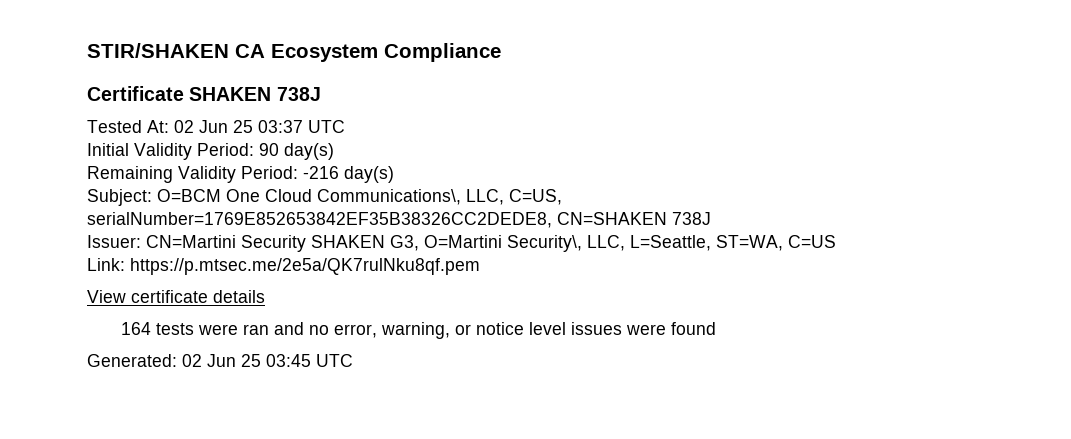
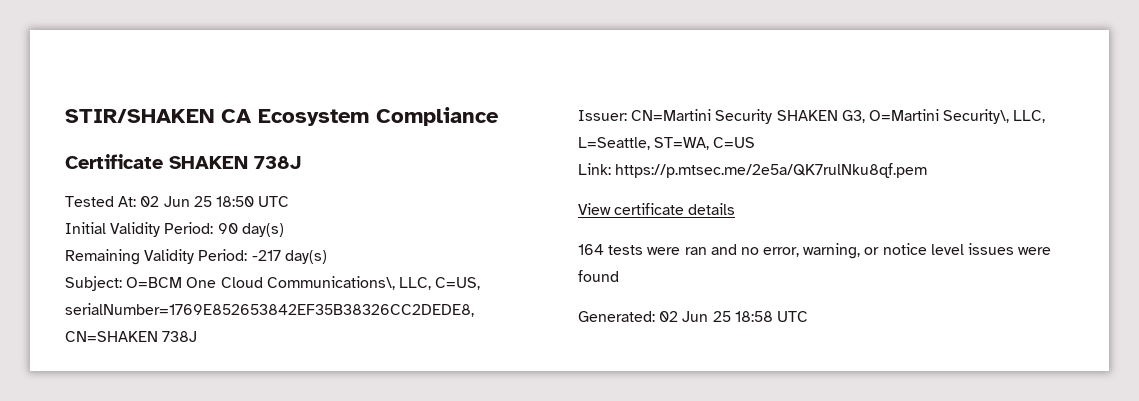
- Tested At: 02 Jun 25 03:37 UTC
+ Tested At: 02 Jun 25 18:50 UTC
- Remaining Validity Period: -216 day(s)
+ Remaining Validity Period: -217 day(s)
- Generated: 02 Jun 25 03:45 UTC
+ Generated: 02 Jun 25 18:58 UTC

